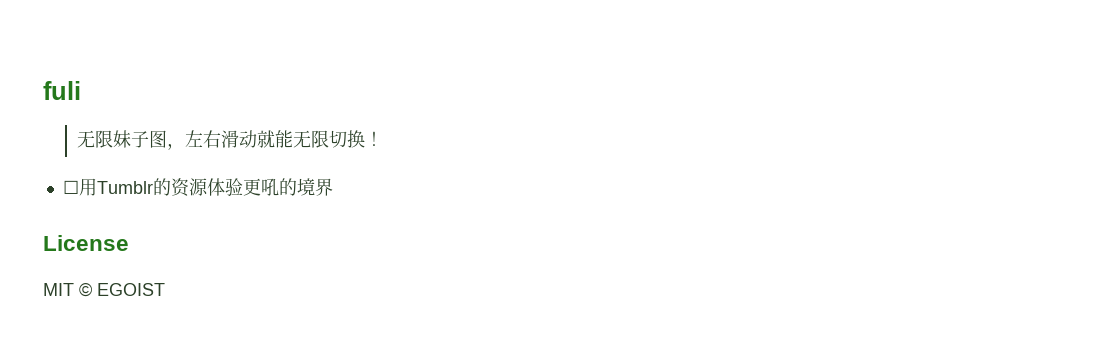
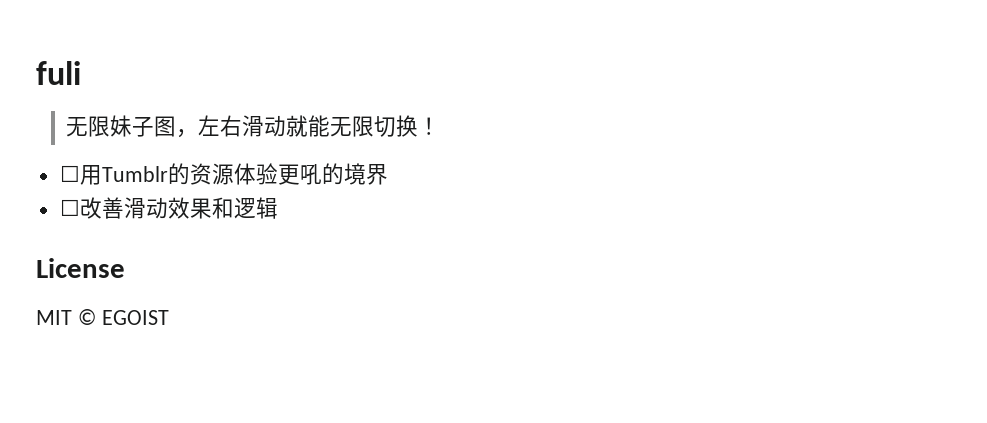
+ ☐改善滑动效果和逻辑

